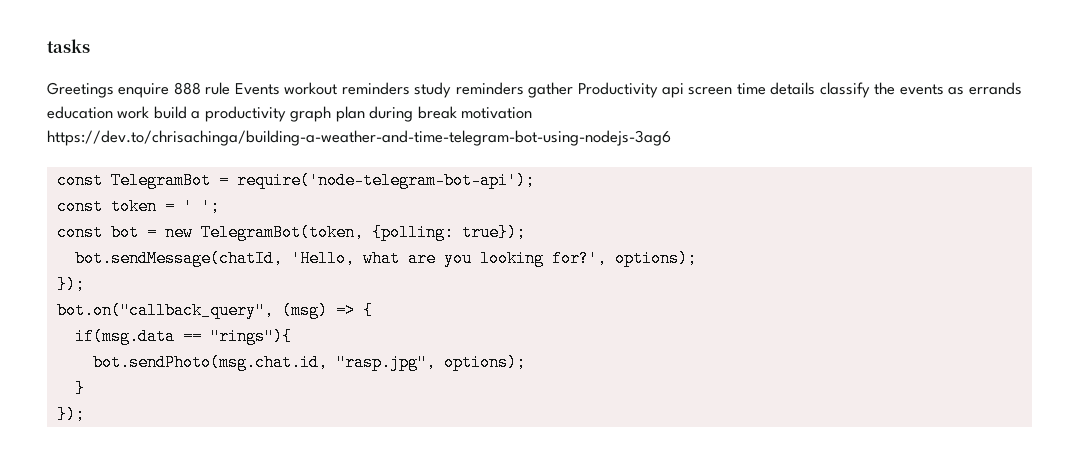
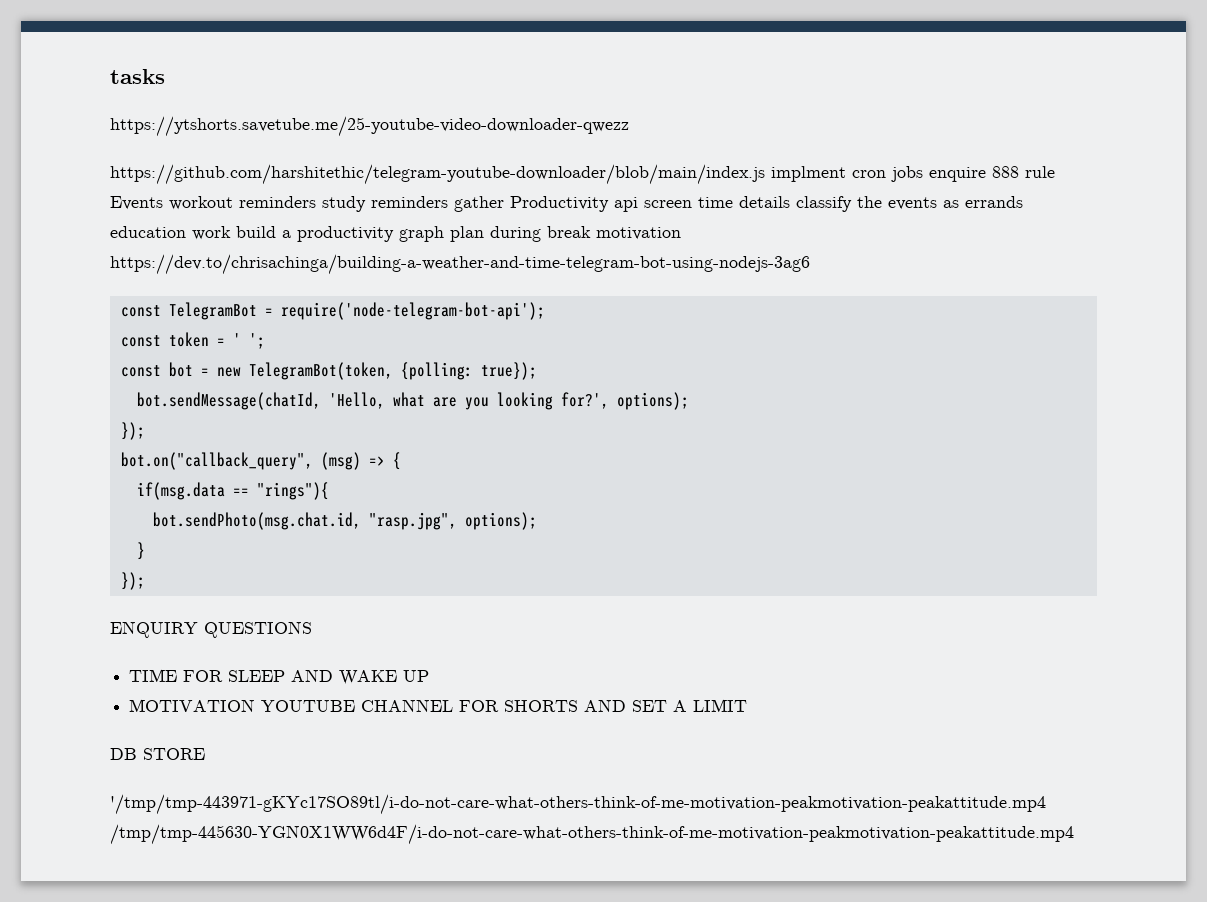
- Greetings enquire 888 rule Events workout reminders study reminders gather Productivity api screen time details classify the events as errands education work build a productivity graph plan during break motivation https://dev.to/chrisachinga/building-a-weather-and-time-telegram-bot-using-nodejs-3ag6
+ https://ytshorts.savetube.me/25-youtube-video-downloader-qwezz
+ https://github.com/harshitethic/telegram-youtube-downloader/blob/main/index.js implment cron jobs enquire 888 rule Events workout reminders study reminders gather Productivity api screen time details classify the events as errands education work build a productivity graph plan during break motivation https://dev.to/chrisachinga/building-a-weather-and-time-telegram-bot-using-nodejs-3ag6
+ ENQUIRY QUESTIONS
+ TIME FOR SLEEP AND WAKE UP
+ MOTIVATION YOUTUBE CHANNEL FOR SHORTS AND SET A LIMIT
+ DB STORE
+ '/tmp/tmp-443971-gKYc17SO89tl/i-do-not-care-what-others-think-of-me-motivation-peakmotivation-peakattitude.mp4 /tmp/tmp-445630-YGN0X1WW6d4F/i-do-not-care-what-others-think-of-me-motivation-peakmotivation-peakattitude.mp4

